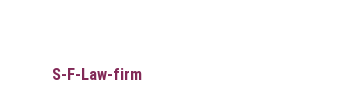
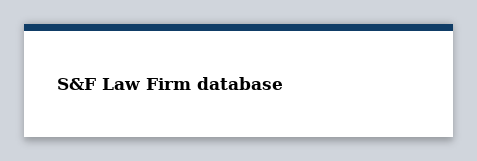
- S-F-Law-firm
+ S&F Law Firm database

